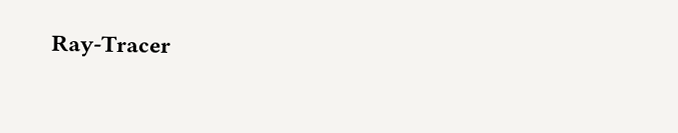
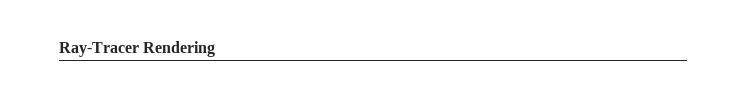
- Ray-Tracer
+ Ray-Tracer Rendering

